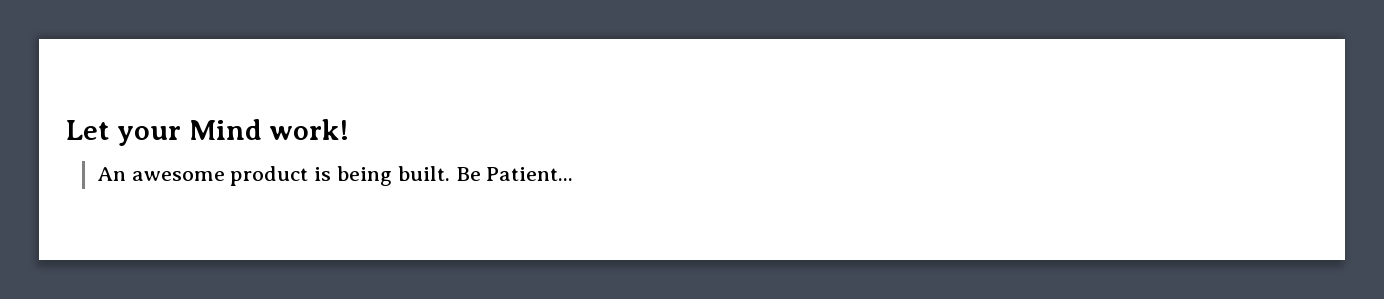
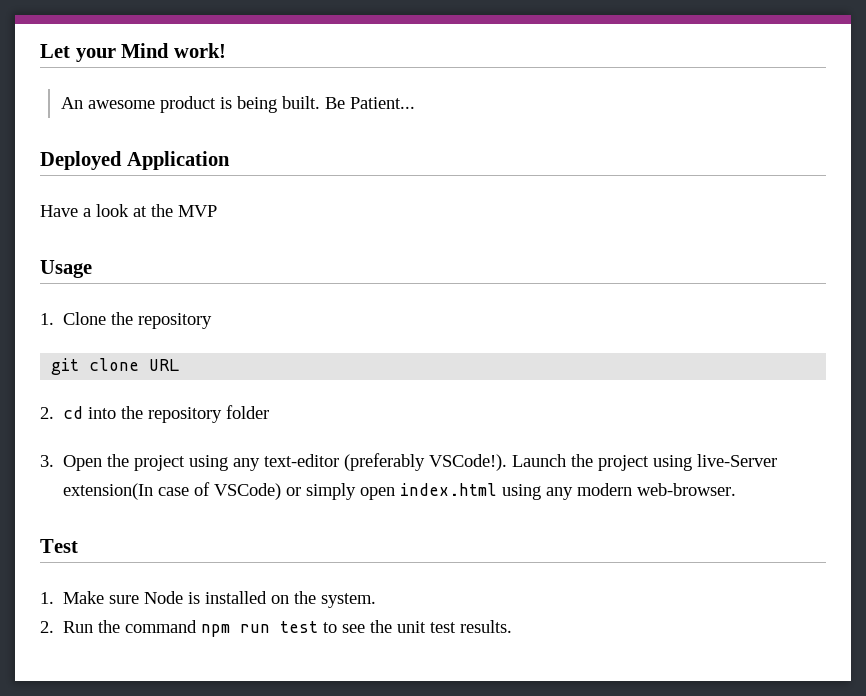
+ Deployed Application
+ Have a look at the MVP
+ Usage
+ 1. Clone the repository
+ git clone URL
+ 2. cd into the repository folder
+ 3. Open the project using any text-editor (preferably VSCode!). Launch the project using live-Server extension(In case of VSCode) or simply open index.html using any modern web-browser.
+ Test
+ 1. Make sure Node is installed on the system.
+ 2. Run the command npm run test to see the unit test results.

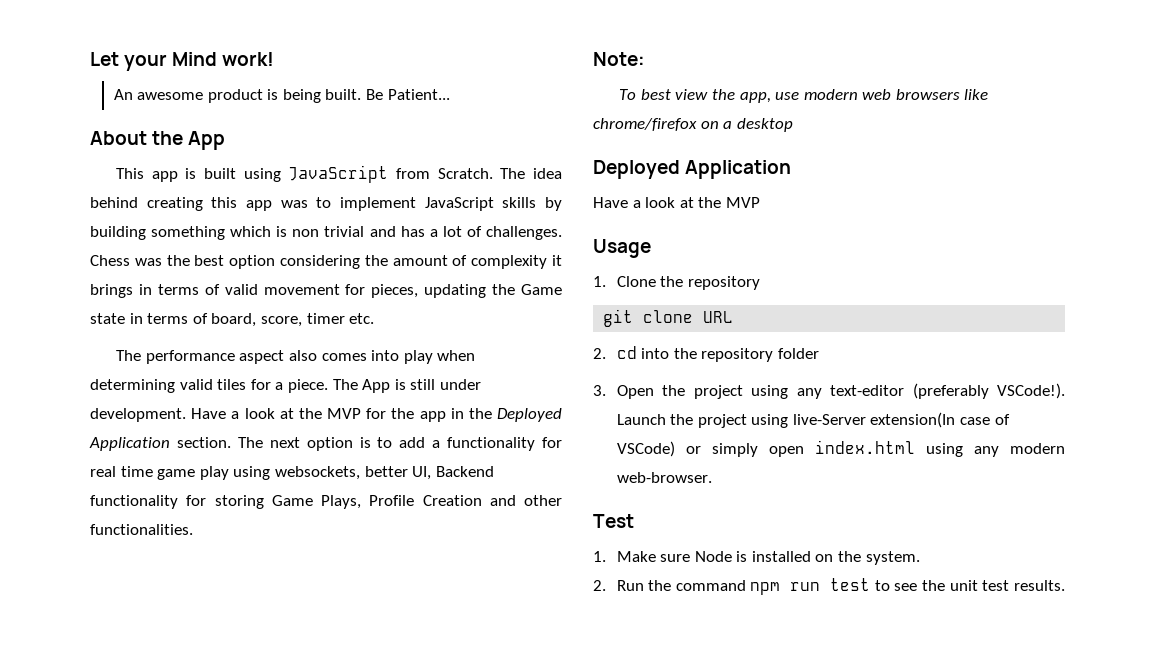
+ About the App
+ This app is built using JavaScript from Scratch. The idea behind creating this app was to implement JavaScript skills by building something which is non trivial and has a lot of challenges. Chess was the best option considering the amount of complexity it brings in terms of valid movement for pieces, updating the Game state in terms of board, score, timer etc.
+ The performance aspect also comes into play when determining valid tiles for a piece. The App is still under development. Have a look at the MVP for the app in the Deployed Application section. The next option is to add a functionality for real time game play using websockets, better UI, Backend functionality for storing Game Plays, Profile Creation and other functionalities.
+ Note:
+ To best view the app, use modern web browsers like chrome/firefox on a desktop

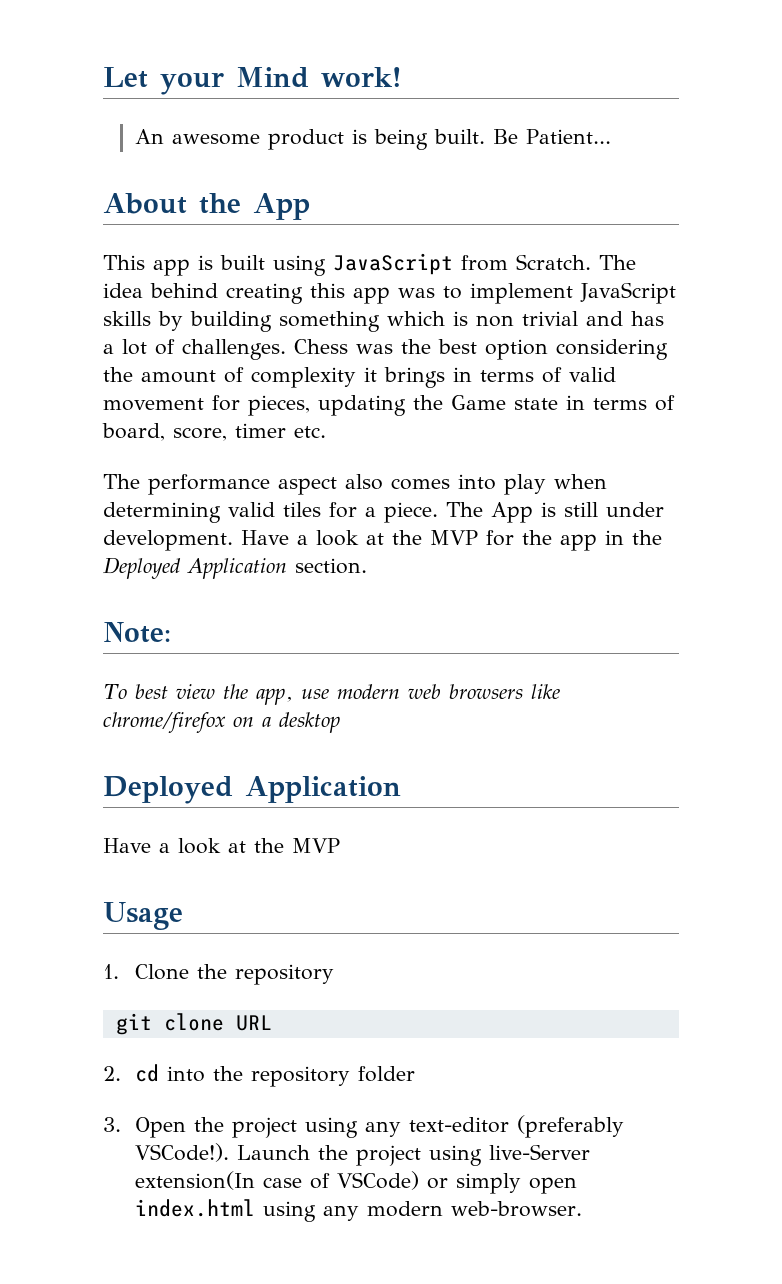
- The next option is to add a functionality for real time game play using websockets, better UI, Backend functionality for storing Game Plays, Profile Creation and other functionalities.
- Test
- 1. Make sure Node is installed on the system.
- 2. Run the command npm run test to see the unit test results.

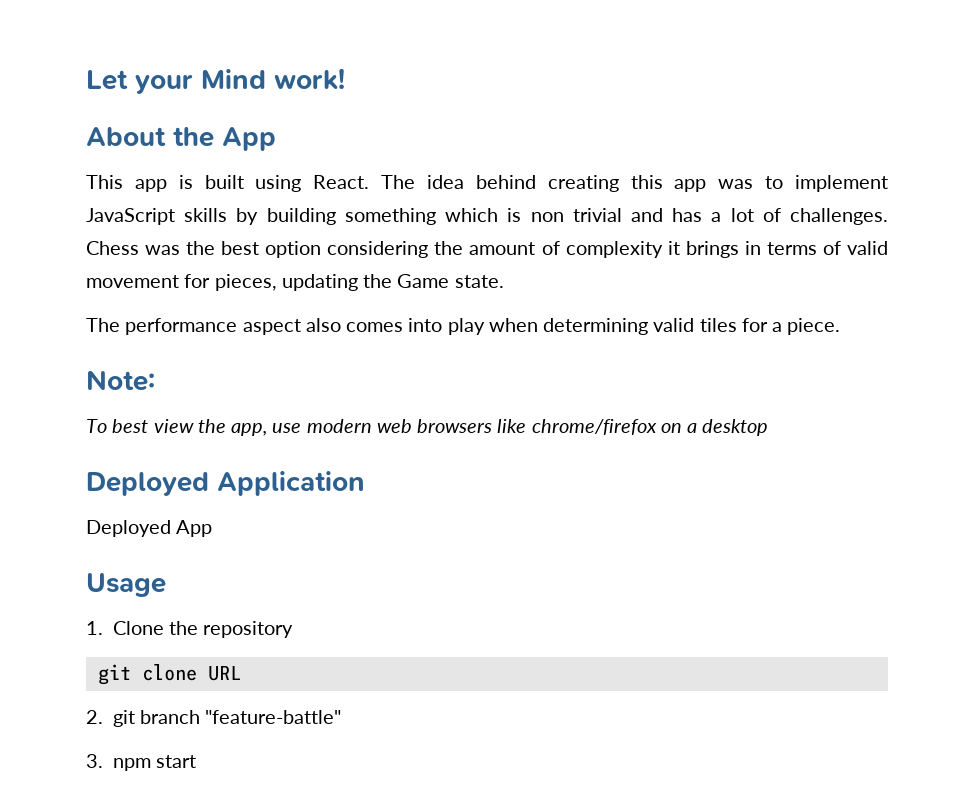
- An awesome product is being built. Be Patient...
- This app is built using JavaScript from Scratch.
+ This app is built using React.
- Chess was the best option considering the amount of complexity it brings in terms of valid movement for pieces, updating the Game state in terms of board, score, timer etc.
+ Chess was the best option considering the amount of complexity it brings in terms of valid movement for pieces, updating the Game state.
- The App is still under development. Have a look at the MVP for the app in the Deployed Application section.
  To best view the app, use modern web browsers like chrome/firefox on a desktop
  Deployed Application
- Have a look at the MVP
+ Deployed App
- 2. cd into the repository folder
- 3. Open the project using any text-editor (preferably VSCode!). Launch the project using live-Server extension(In case of VSCode) or simply open index.html using any modern web-browser.
+ 2. git branch "feature-battle"
+ 3. npm start

